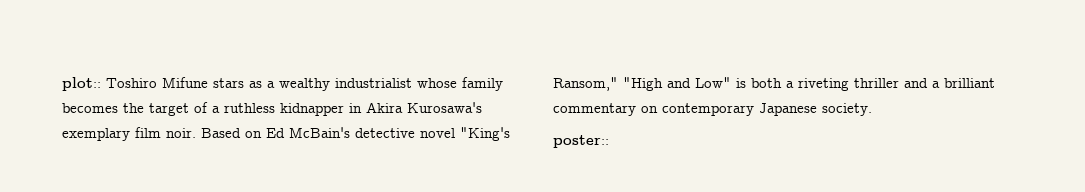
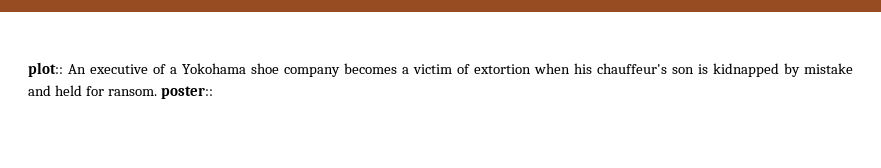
- plot:: Toshiro Mifune stars as a wealthy industrialist whose family becomes the target of a ruthless kidnapper in Akira Kurosawa's exemplary film noir. Based on Ed McBain's detective novel "King's Ransom," "High and Low" is both a riveting thriller and a brilliant commentary on contemporary Japanese society.
- poster::
+ plot:: An executive of a Yokohama shoe company becomes a victim of extortion when his chauffeur's son is kidnapped by mistake and held for ransom. poster::

